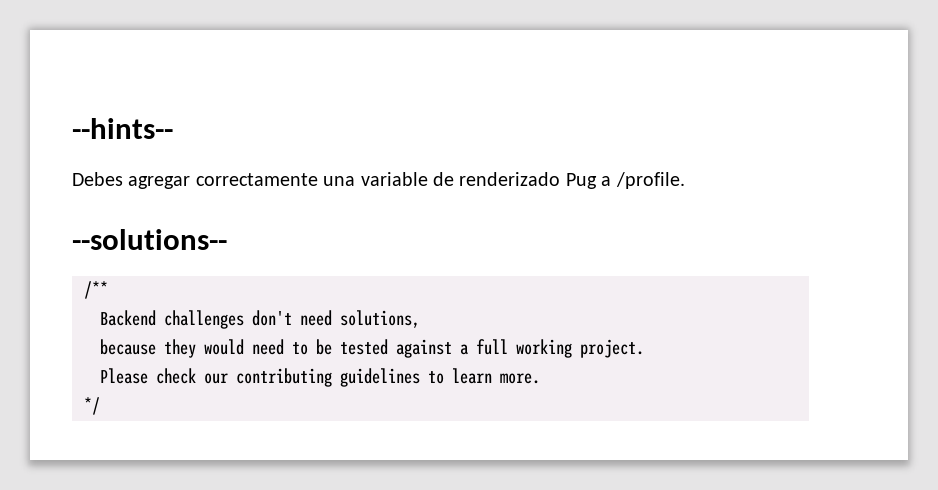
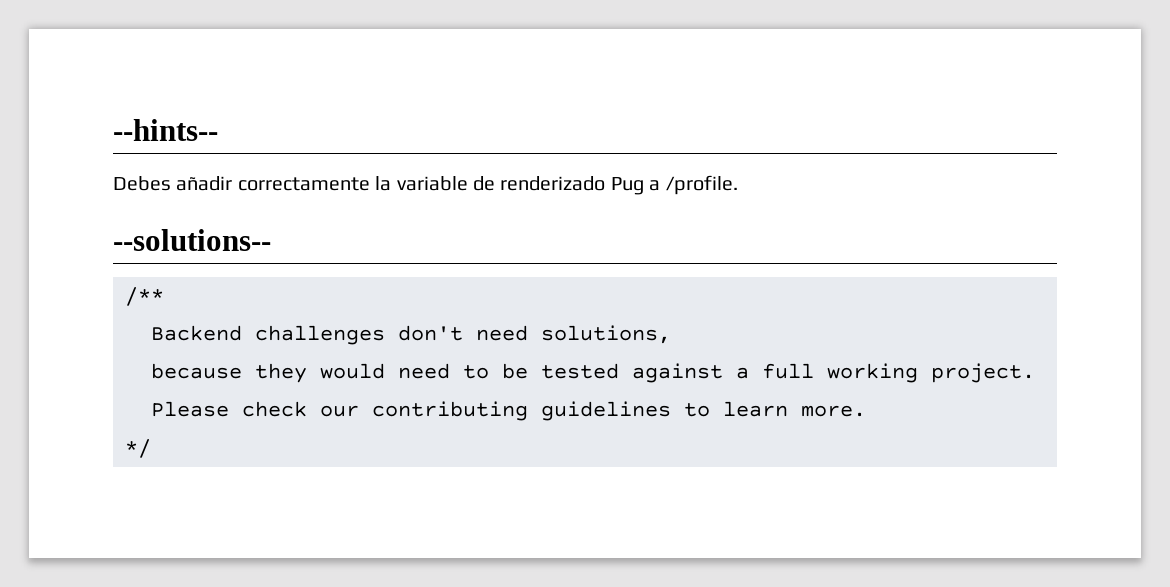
- Debes agregar correctamente una variable de renderizado Pug a /profile.
+ Debes añadir correctamente la variable de renderizado Pug a /profile.

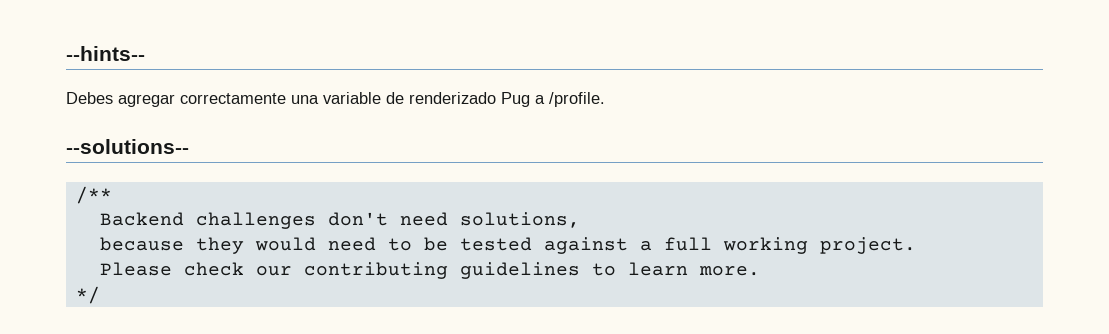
- Debes añadir correctamente la variable de renderizado Pug a /profile.
+ Debes agregar correctamente una variable de renderizado Pug a /profile.

